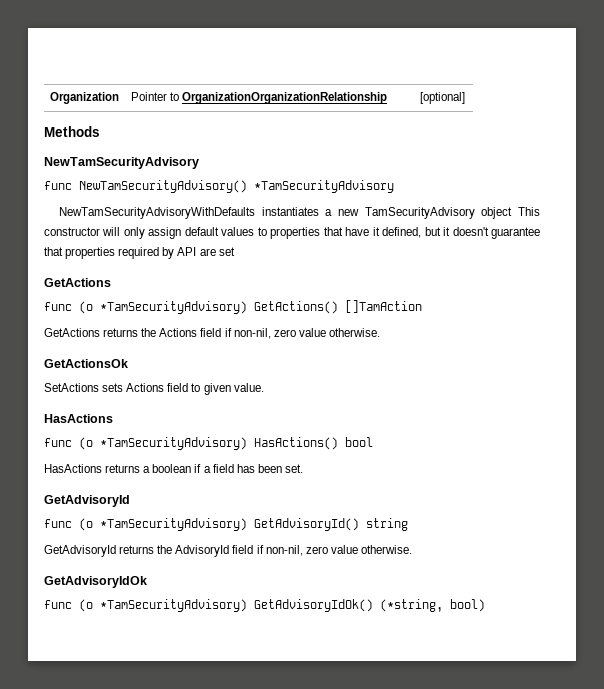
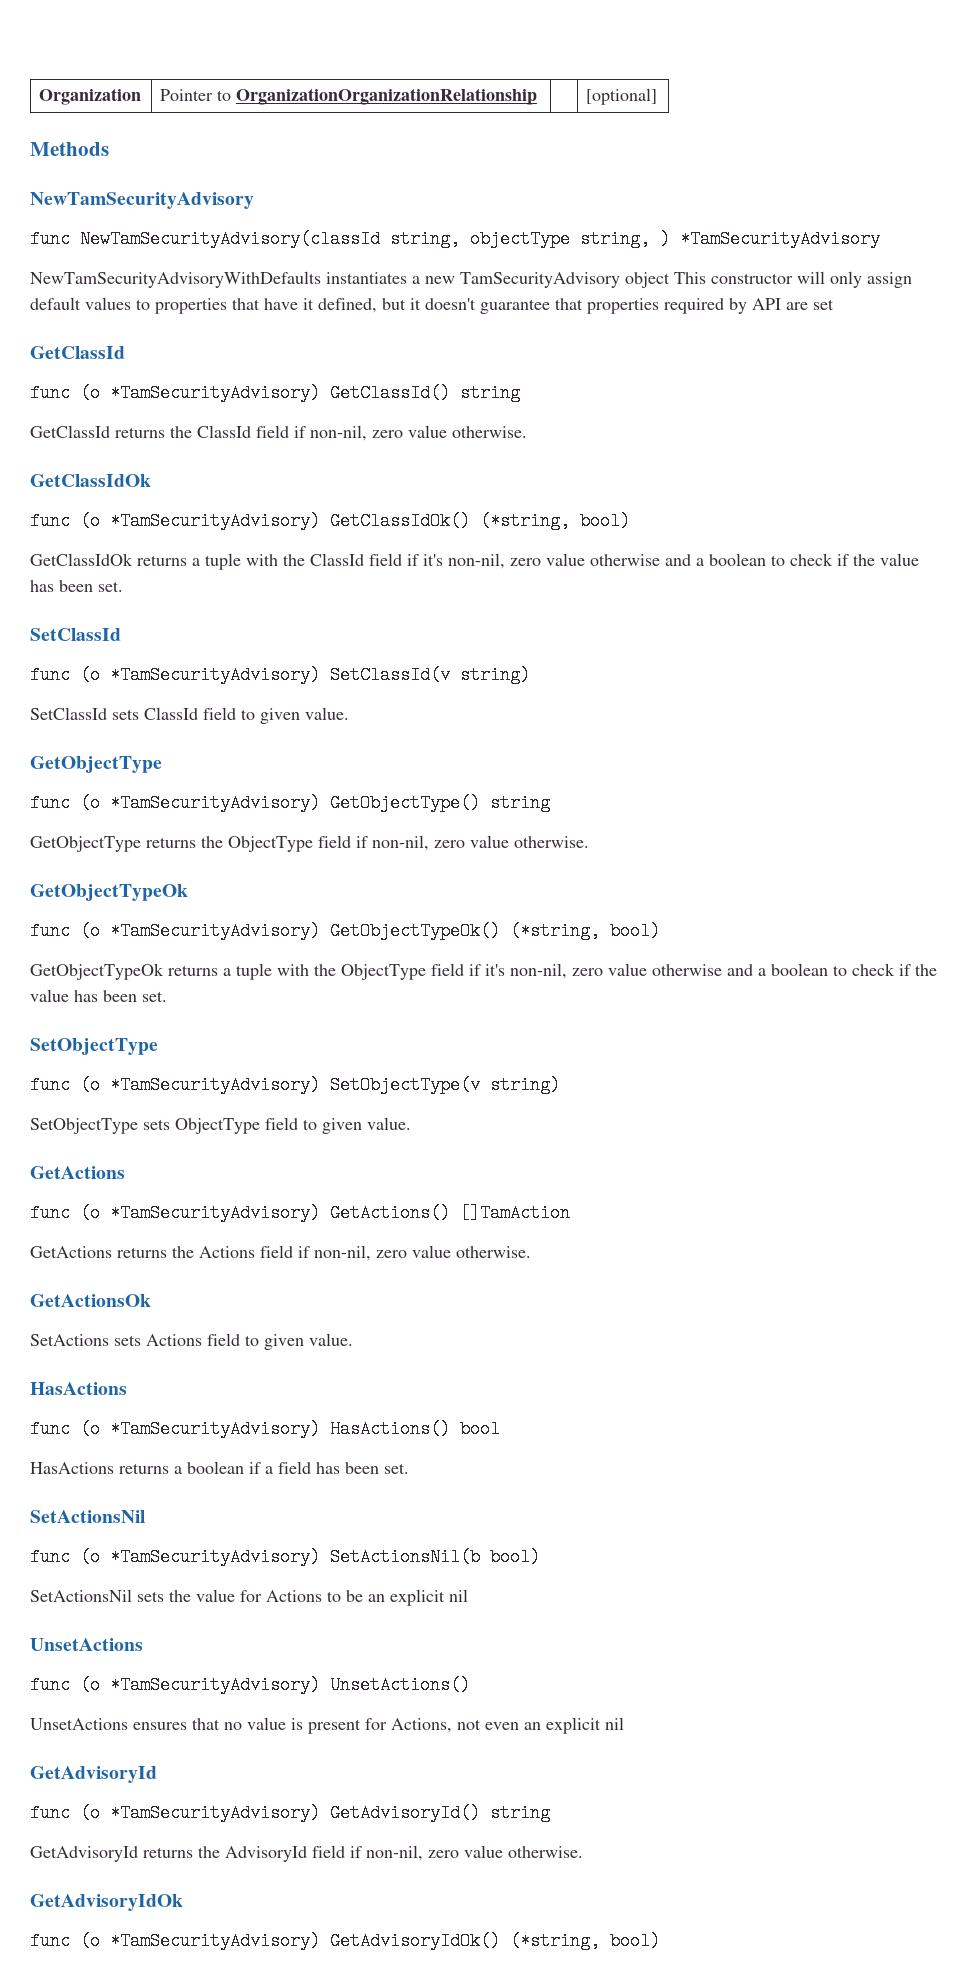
- func NewTamSecurityAdvisory() *TamSecurityAdvisory
+ func NewTamSecurityAdvisory(classId string, objectType string, ) *TamSecurityAdvisory
  NewTamSecurityAdvisoryWithDefaults instantiates a new TamSecurityAdvisory object This constructor will only assign default values to properties that have it defined, but it doesn't guarantee that properties required by API are set
+ GetClassId
+ func (o *TamSecurityAdvisory) GetClassId() string
+ GetClassId returns the ClassId field if non-nil, zero value otherwise.
+ GetClassIdOk
+ func (o *TamSecurityAdvisory) GetClassIdOk() (*string, bool)
+ GetClassIdOk returns a tuple with the ClassId field if it's non-nil, zero value otherwise and a boolean to check if the value has been set.
+ SetClassId
+ func (o *TamSecurityAdvisory) SetClassId(v string)
+ SetClassId sets ClassId field to given value.
+ GetObjectType
+ func (o *TamSecurityAdvisory) GetObjectType() string
+ GetObjectType returns the ObjectType field if non-nil, zero value otherwise.
+ GetObjectTypeOk
+ func (o *TamSecurityAdvisory) GetObjectTypeOk() (*string, bool)
+ GetObjectTypeOk returns a tuple with the ObjectType field if it's non-nil, zero value otherwise and a boolean to check if the value has been set.
+ SetObjectType
+ func (o *TamSecurityAdvisory) SetObjectType(v string)
+ SetObjectType sets ObjectType field to given value.
  HasActions returns a boolean if a field has been set.
+ SetActionsNil
+ func (o *TamSecurityAdvisory) SetActionsNil(b bool)
+ SetActionsNil sets the value for Actions to be an explicit nil
+ UnsetActions
+ func (o *TamSecurityAdvisory) UnsetActions()
+ UnsetActions ensures that no value is present for Actions, not even an explicit nil

